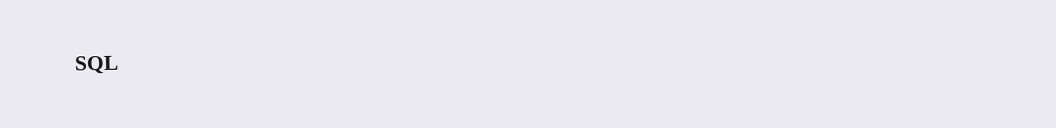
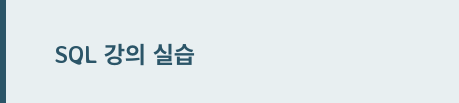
- SQL
+ SQL 강의 실습

